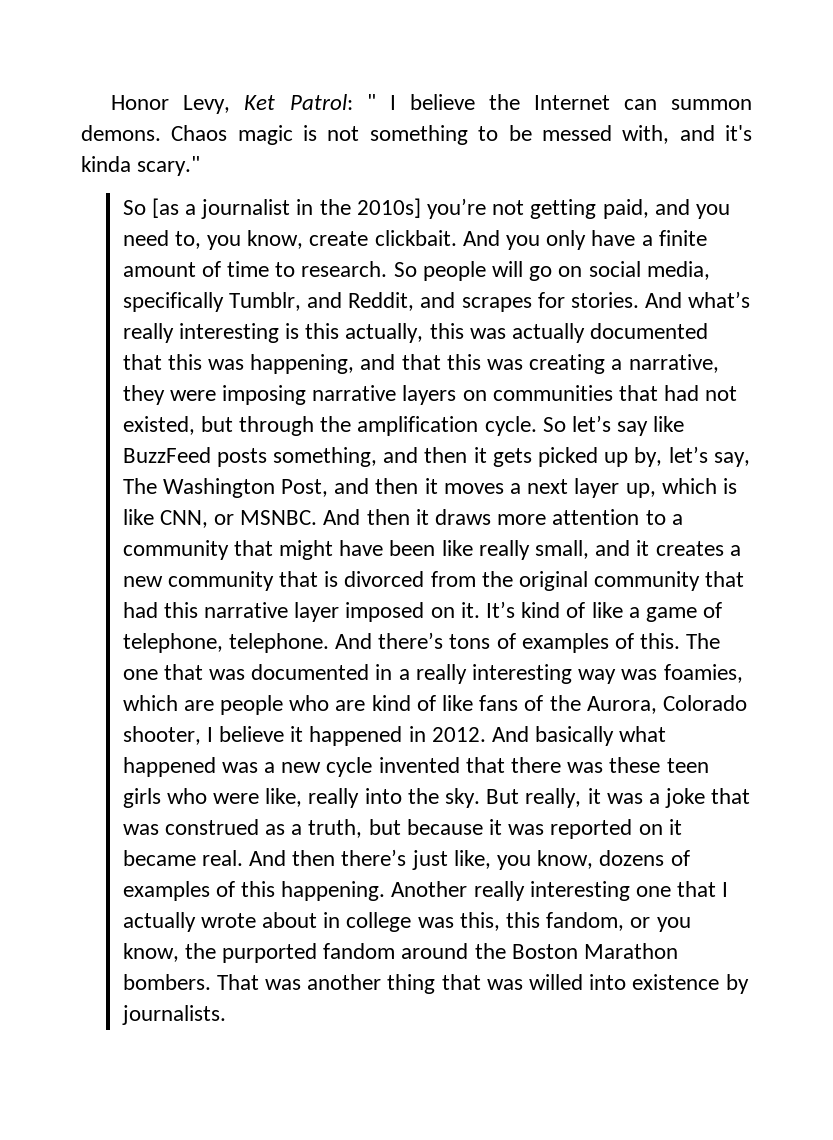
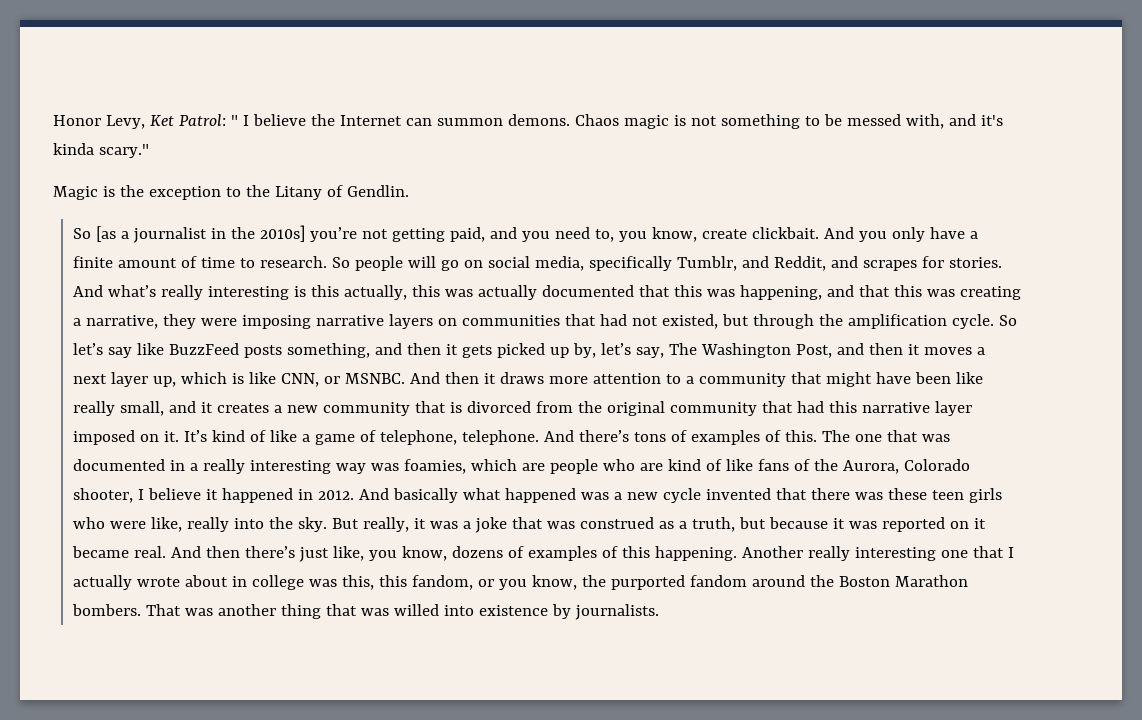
+ Magic is the exception to the Litany of Gendlin.

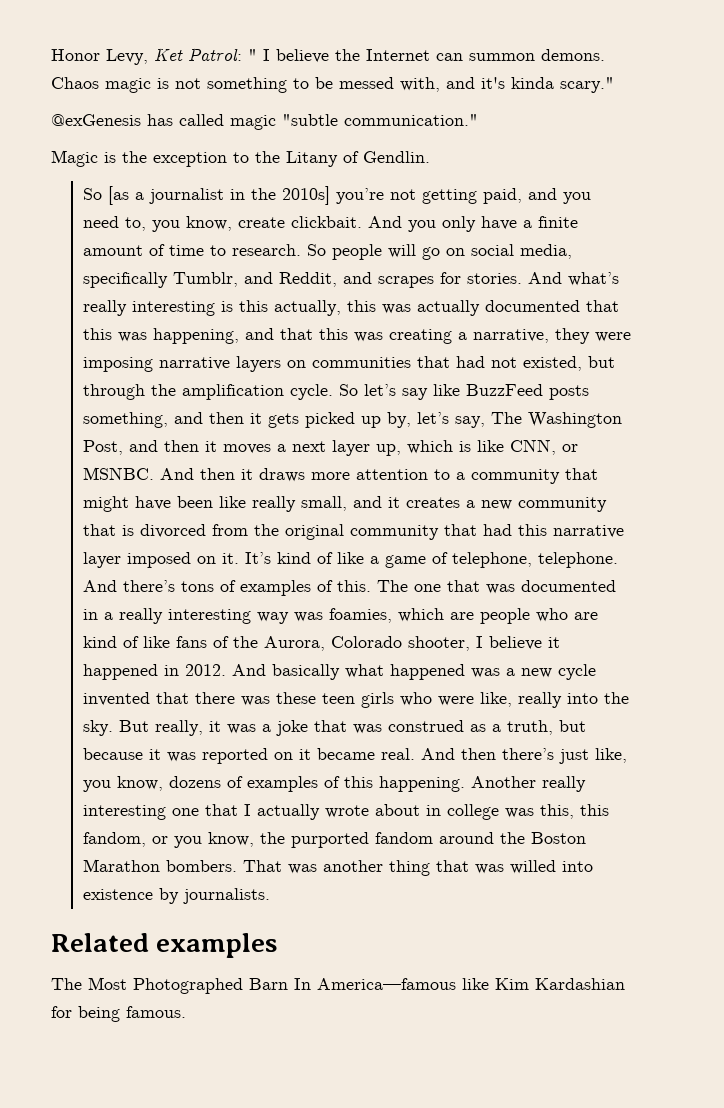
+ @exGenesis has called magic "subtle communication."
+ Related examples
+ The Most Photographed Barn In America—famous like Kim Kardashian for being famous.

